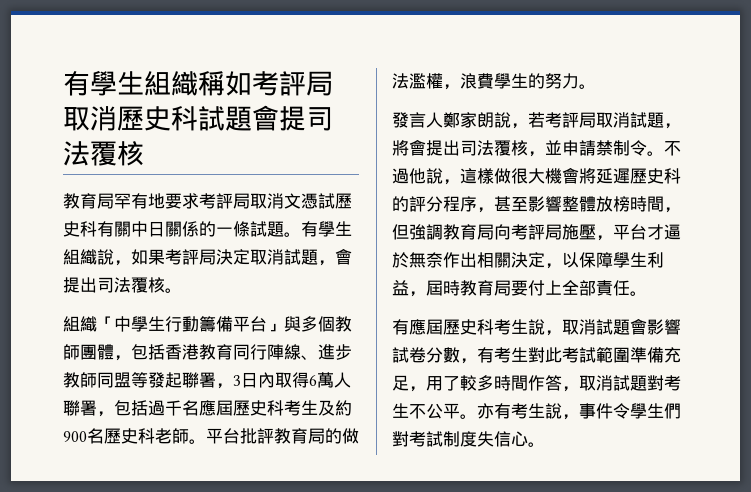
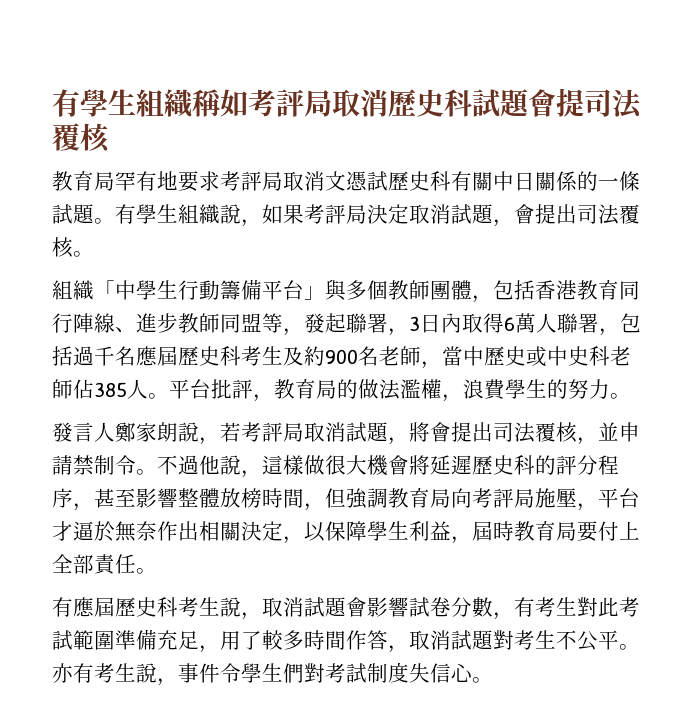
- 組織「中學生行動籌備平台」與多個教師團體，包括香港教育同行陣線、進步教師同盟等發起聯署，3日內取得6萬人聯署，包括過千名應屆歷史科考生及約900名歷史科老師。
+ 組織「中學生行動籌備平台」與多個教師團體，包括香港教育同行陣線、進步教師同盟等，發起聯署，3日內取得6萬人聯署，包括過千名應屆歷史科考生及約900名老師，當中歷史或中史科老師佔385人。
- 平台批評教育局的做法濫權，浪費學生的努力。
+ 平台批評，教育局的做法濫權，浪費學生的努力。

